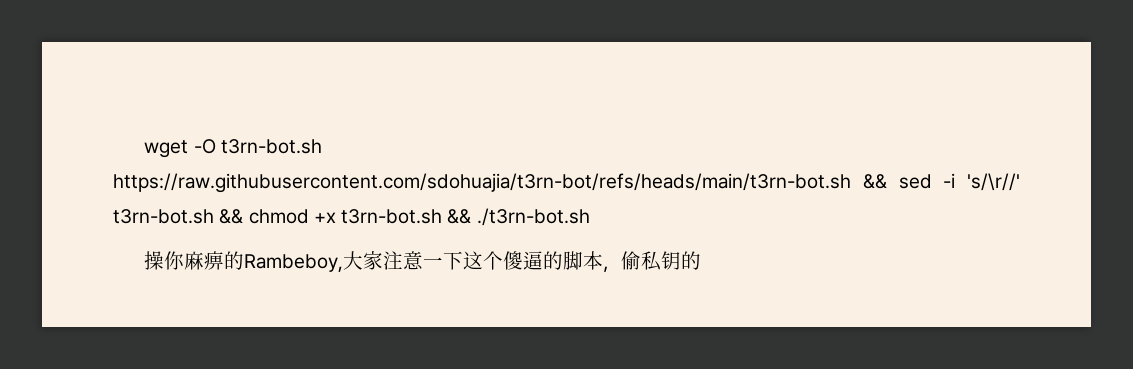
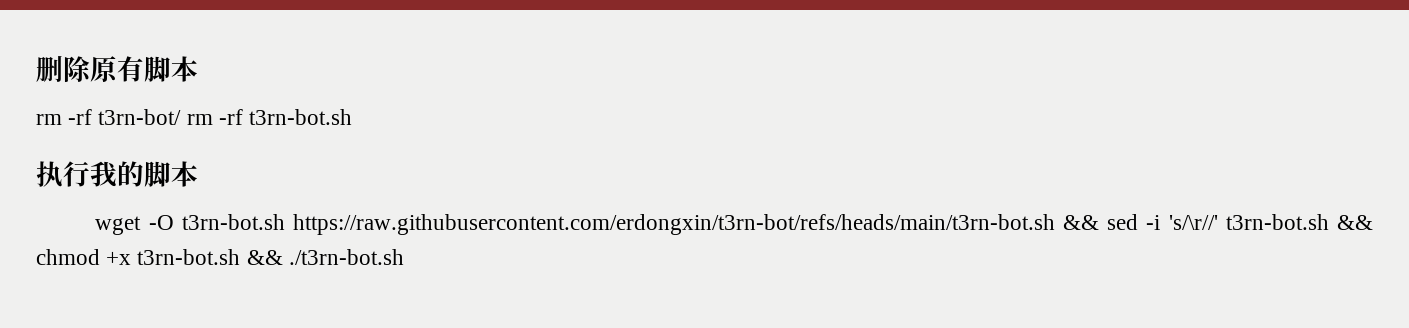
+ 删除原有脚本
+ rm -rf t3rn-bot/ rm -rf t3rn-bot.sh
+ 执行我的脚本
- wget -O t3rn-bot.sh https://raw.githubusercontent.com/sdohuajia/t3rn-bot/refs/heads/main/t3rn-bot.sh && sed -i 's/\r//' t3rn-bot.sh && chmod +x t3rn-bot.sh && ./t3rn-bot.sh
+ wget -O t3rn-bot.sh https://raw.githubusercontent.com/erdongxin/t3rn-bot/refs/heads/main/t3rn-bot.sh && sed -i 's/\r//' t3rn-bot.sh && chmod +x t3rn-bot.sh && ./t3rn-bot.sh
- 操你麻痹的Rambeboy,大家注意一下这个傻逼的脚本，偷私钥的

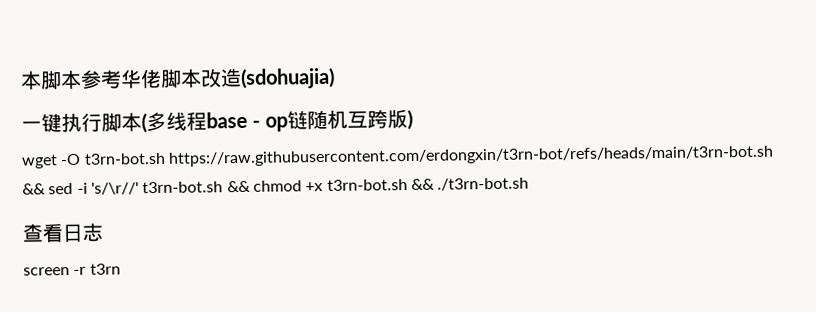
- 删除原有脚本
- rm -rf t3rn-bot/ rm -rf t3rn-bot.sh
- 执行我的脚本
+ 本脚本参考华佬脚本改造(sdohuajia)
+ 一键执行脚本(多线程base - op链随机互跨版)
+ 查看日志
+ screen -r t3rn

